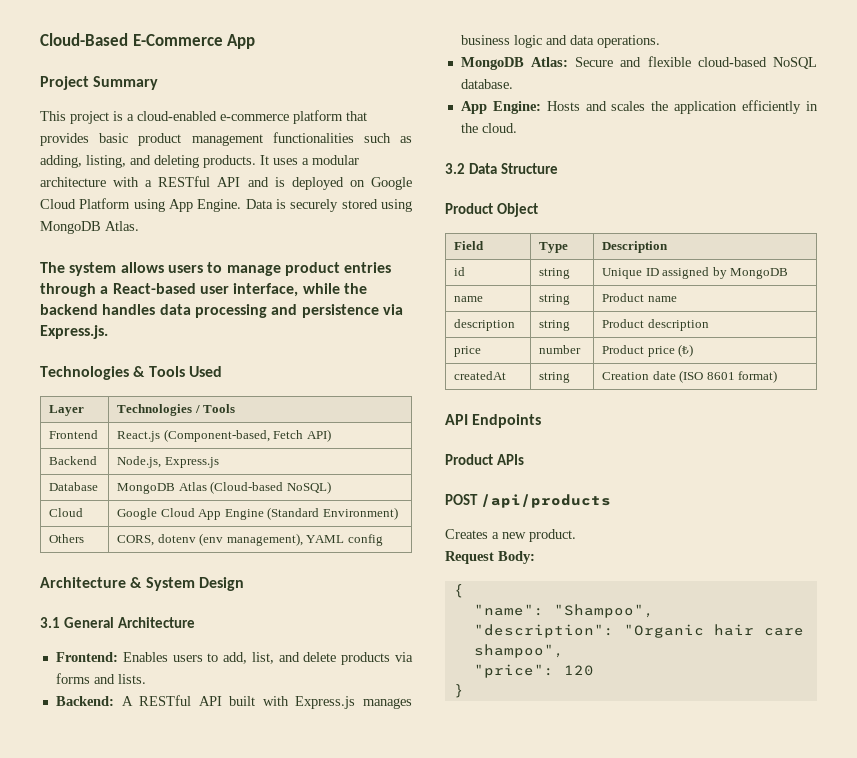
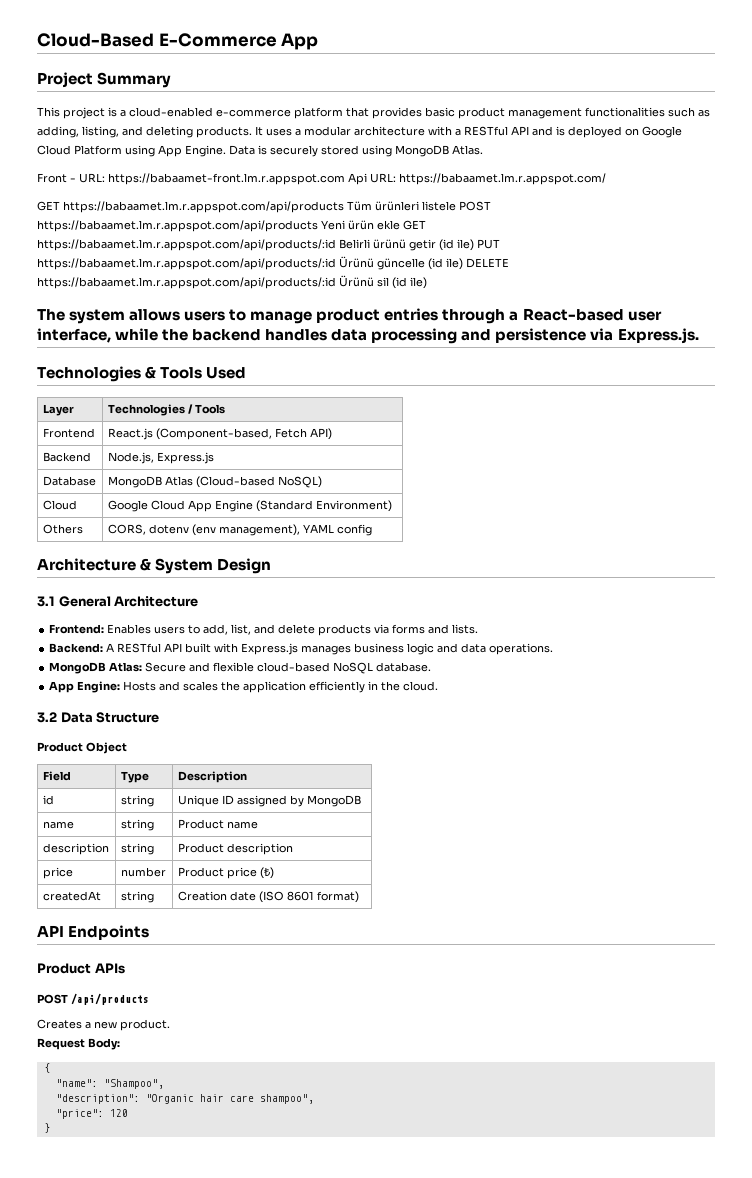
+ Front - URL: https://babaamet-front.lm.r.appspot.com Api URL: https://babaamet.lm.r.appspot.com/
+ GET https://babaamet.lm.r.appspot.com/api/products Tüm ürünleri listele POST https://babaamet.lm.r.appspot.com/api/products Yeni ürün ekle GET https://babaamet.lm.r.appspot.com/api/products/:id Belirli ürünü getir (id ile) PUT https://babaamet.lm.r.appspot.com/api/products/:id Ürünü güncelle (id ile) DELETE https://babaamet.lm.r.appspot.com/api/products/:id Ürünü sil (id ile)

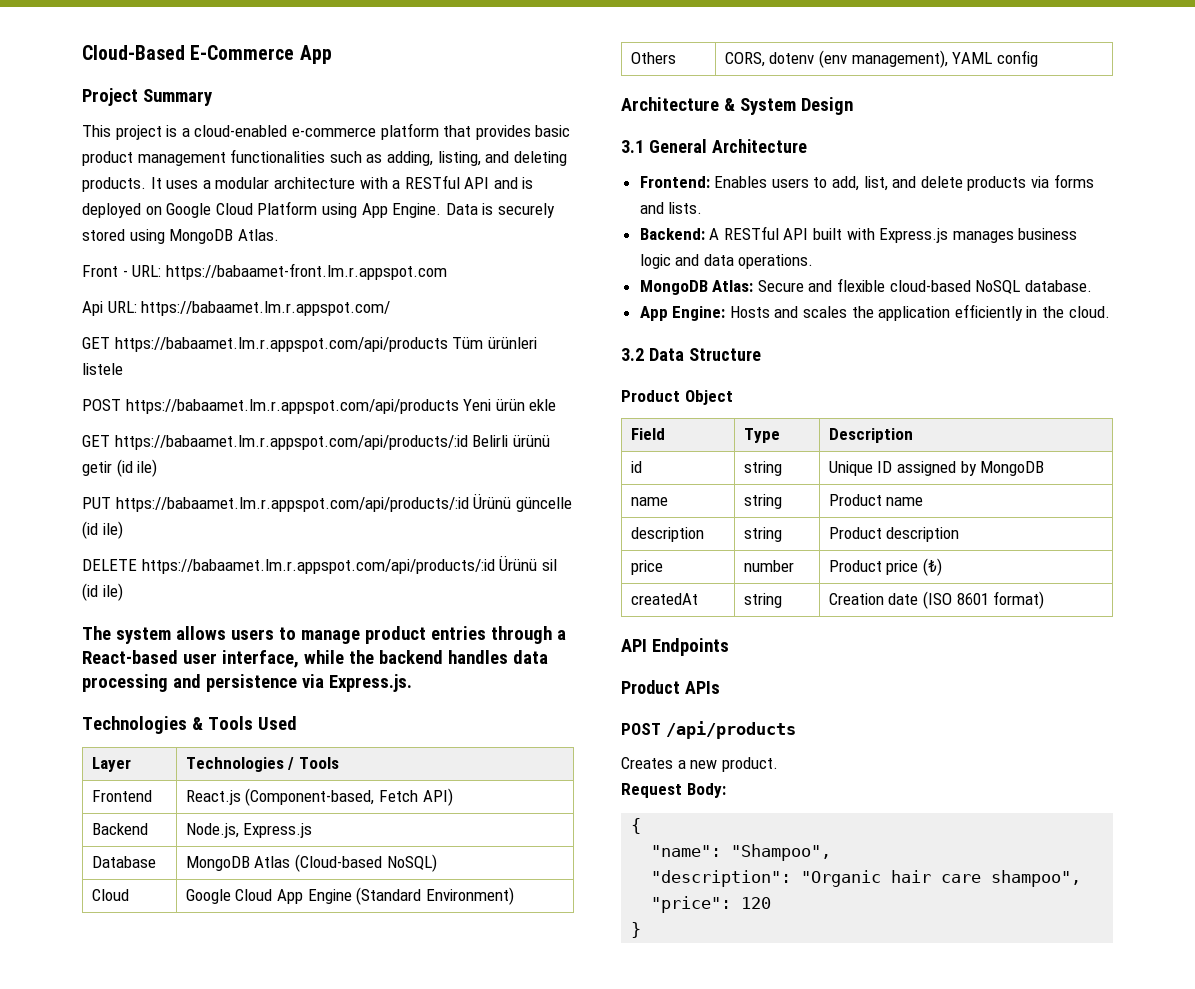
- Front - URL: https://babaamet-front.lm.r.appspot.com Api URL: https://babaamet.lm.r.appspot.com/
+ Front - URL: https://babaamet-front.lm.r.appspot.com
+ Api URL: https://babaamet.lm.r.appspot.com/
- GET https://babaamet.lm.r.appspot.com/api/products Tüm ürünleri listele POST https://babaamet.lm.r.appspot.com/api/products Yeni ürün ekle GET https://babaamet.lm.r.appspot.com/api/products/:id Belirli ürünü getir (id ile) PUT https://babaamet.lm.r.appspot.com/api/products/:id Ürünü güncelle (id ile) DELETE https://babaamet.lm.r.appspot.com/api/products/:id Ürünü sil (id ile)
+ GET https://babaamet.lm.r.appspot.com/api/products Tüm ürünleri listele
+ POST https://babaamet.lm.r.appspot.com/api/products Yeni ürün ekle
+ GET https://babaamet.lm.r.appspot.com/api/products/:id Belirli ürünü getir (id ile)
+ PUT https://babaamet.lm.r.appspot.com/api/products/:id Ürünü güncelle (id ile)
+ DELETE https://babaamet.lm.r.appspot.com/api/products/:id Ürünü sil (id ile)

